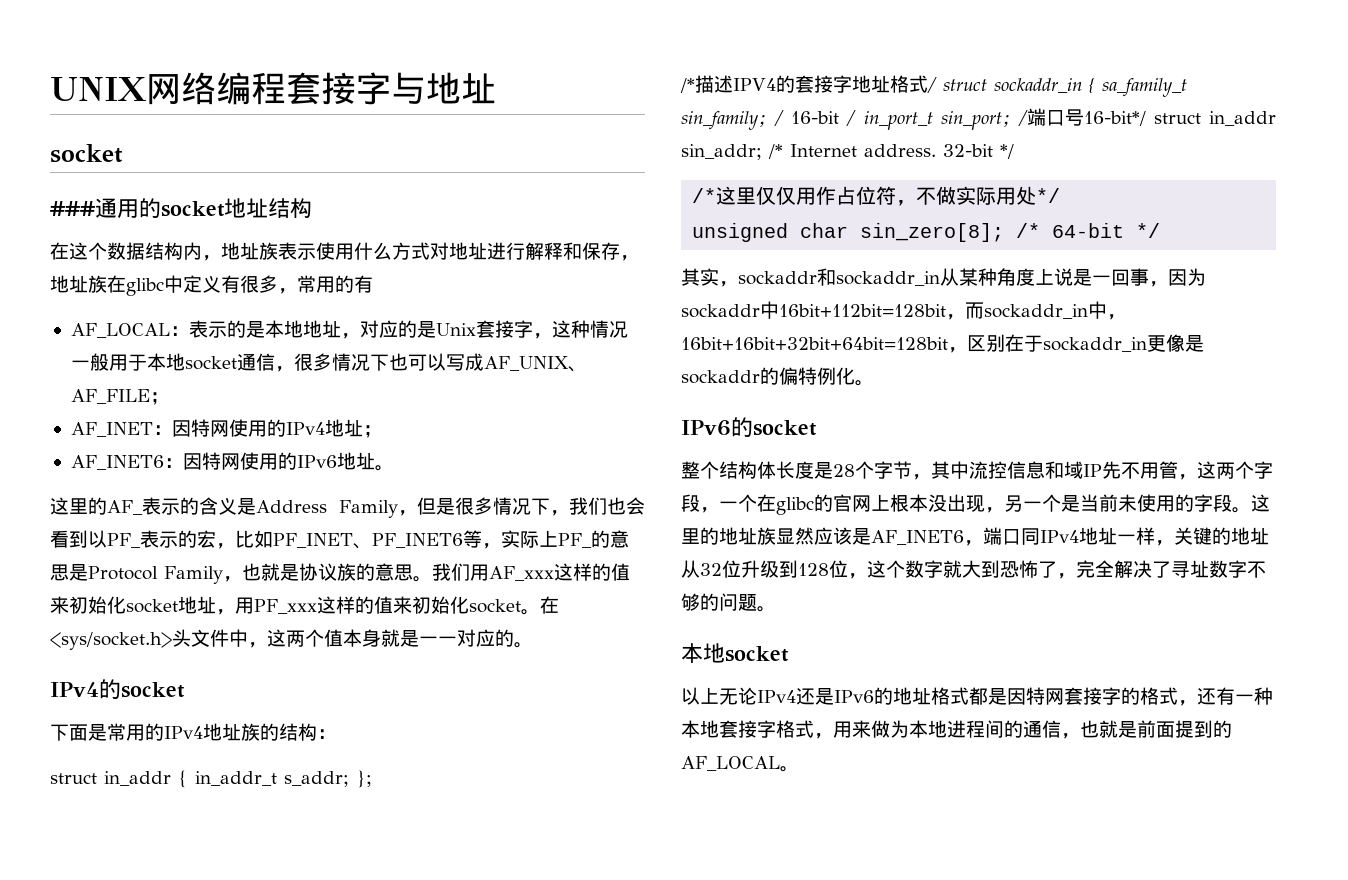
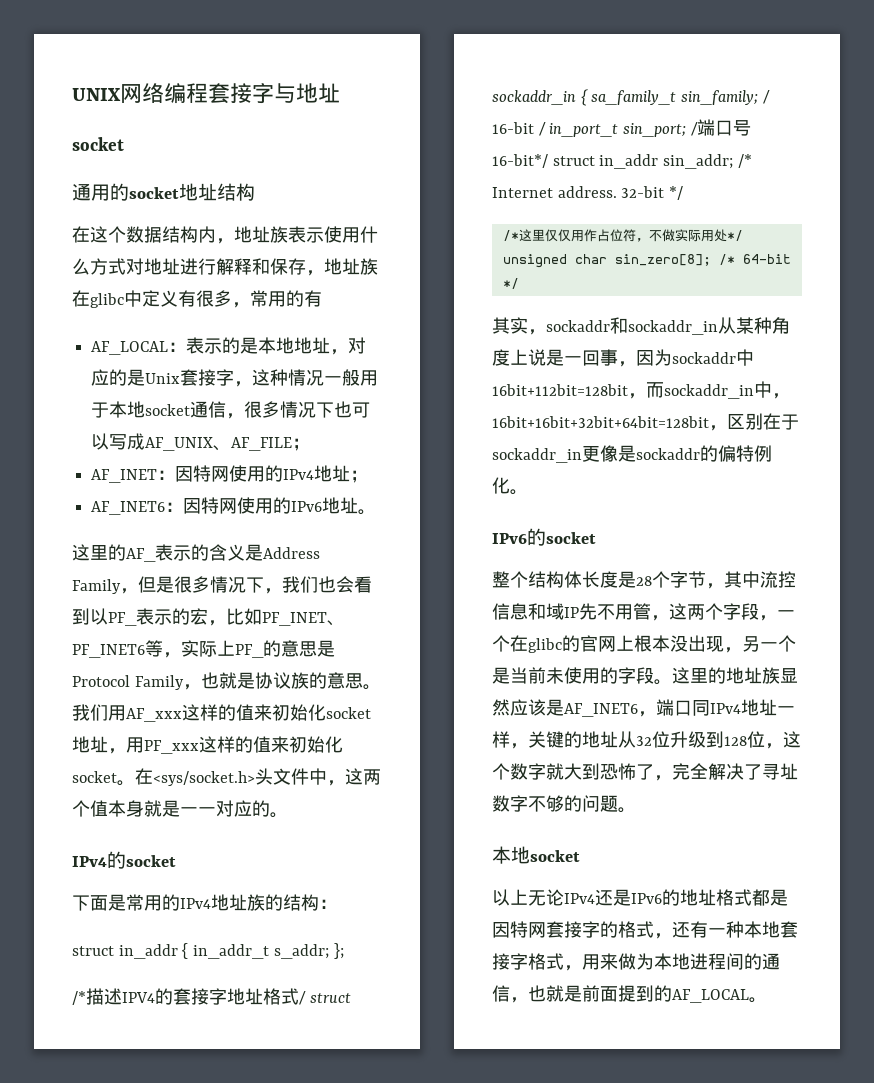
- ###通用的socket地址结构
+ 通用的socket地址结构

